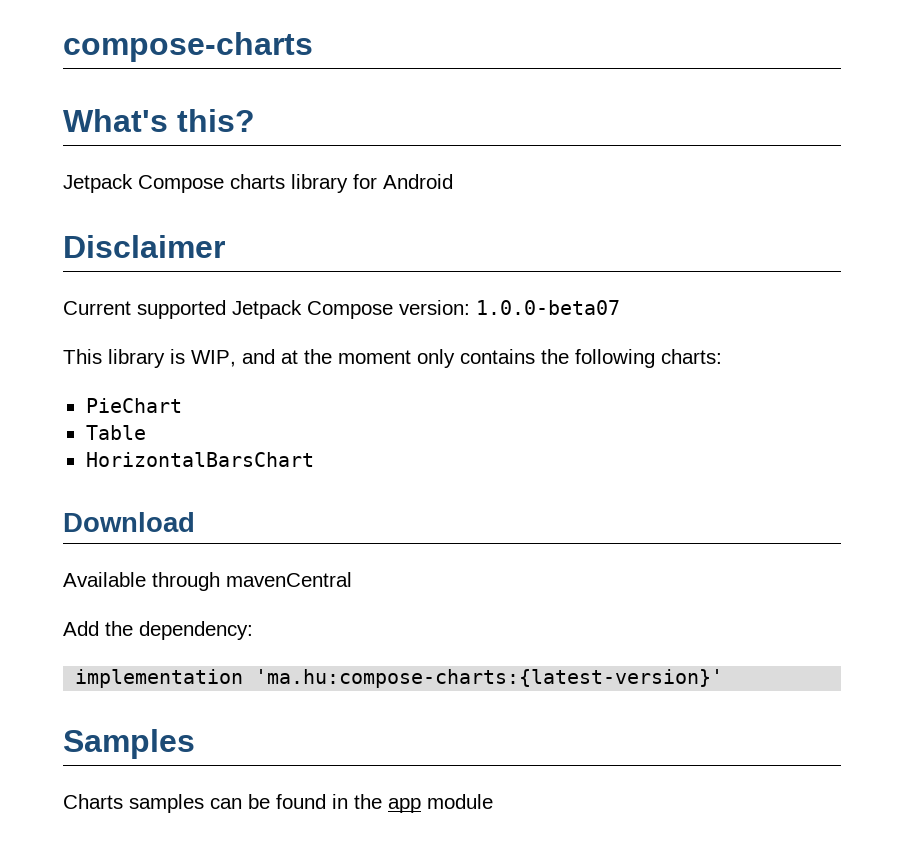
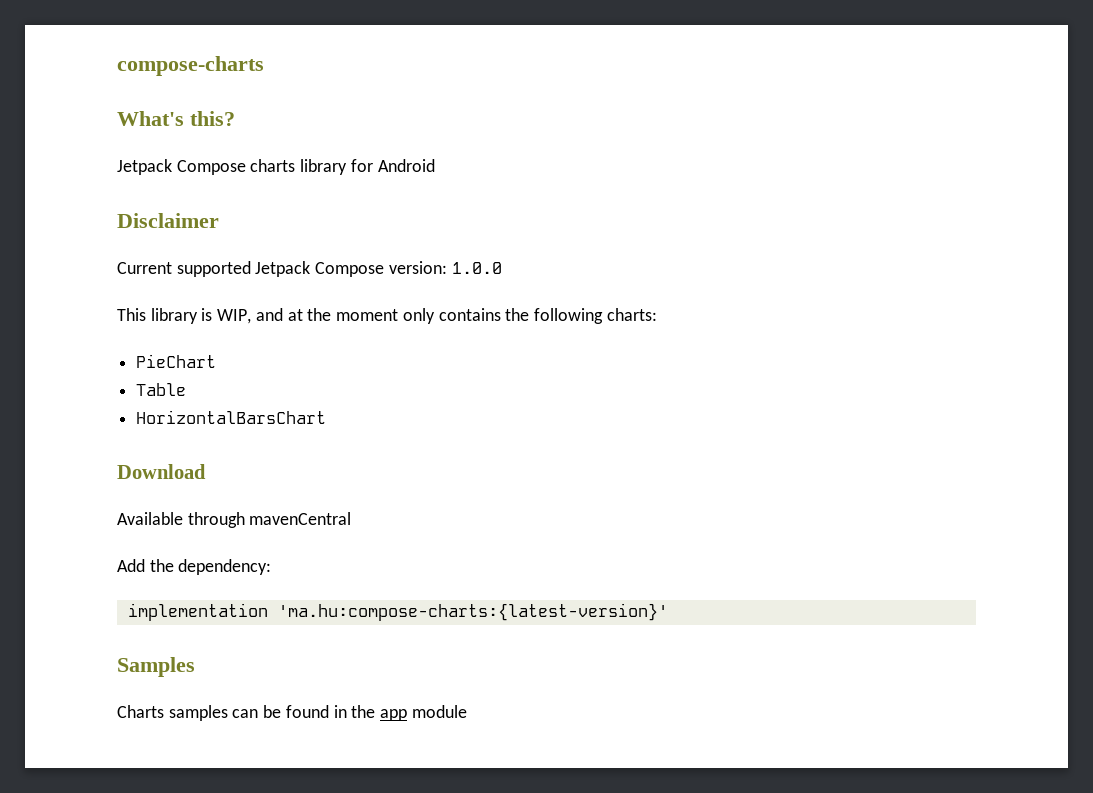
- Current supported Jetpack Compose version: 1.0.0-beta07
+ Current supported Jetpack Compose version: 1.0.0

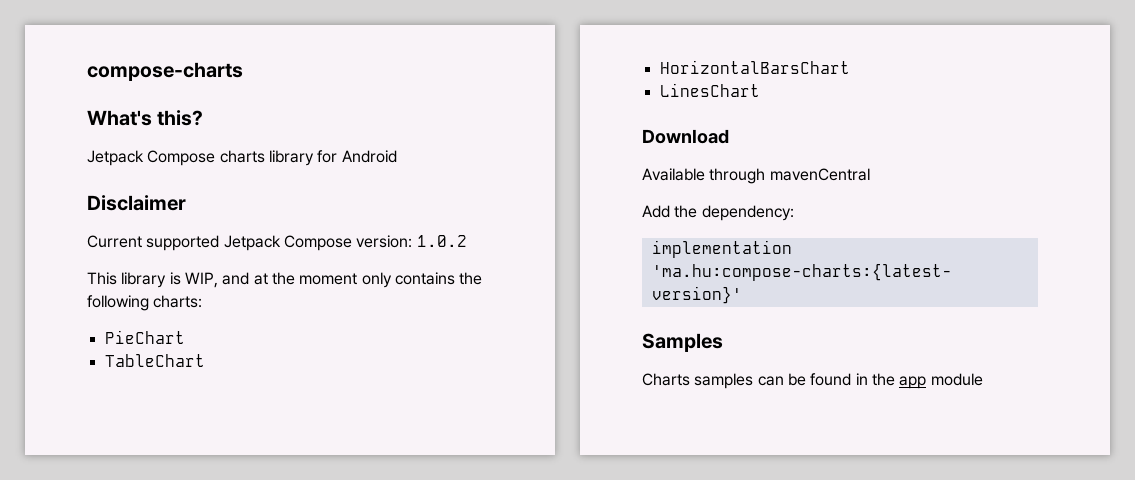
- Current supported Jetpack Compose version: 1.0.0
+ Current supported Jetpack Compose version: 1.0.2
- Table
+ TableChart
+ LinesChart

